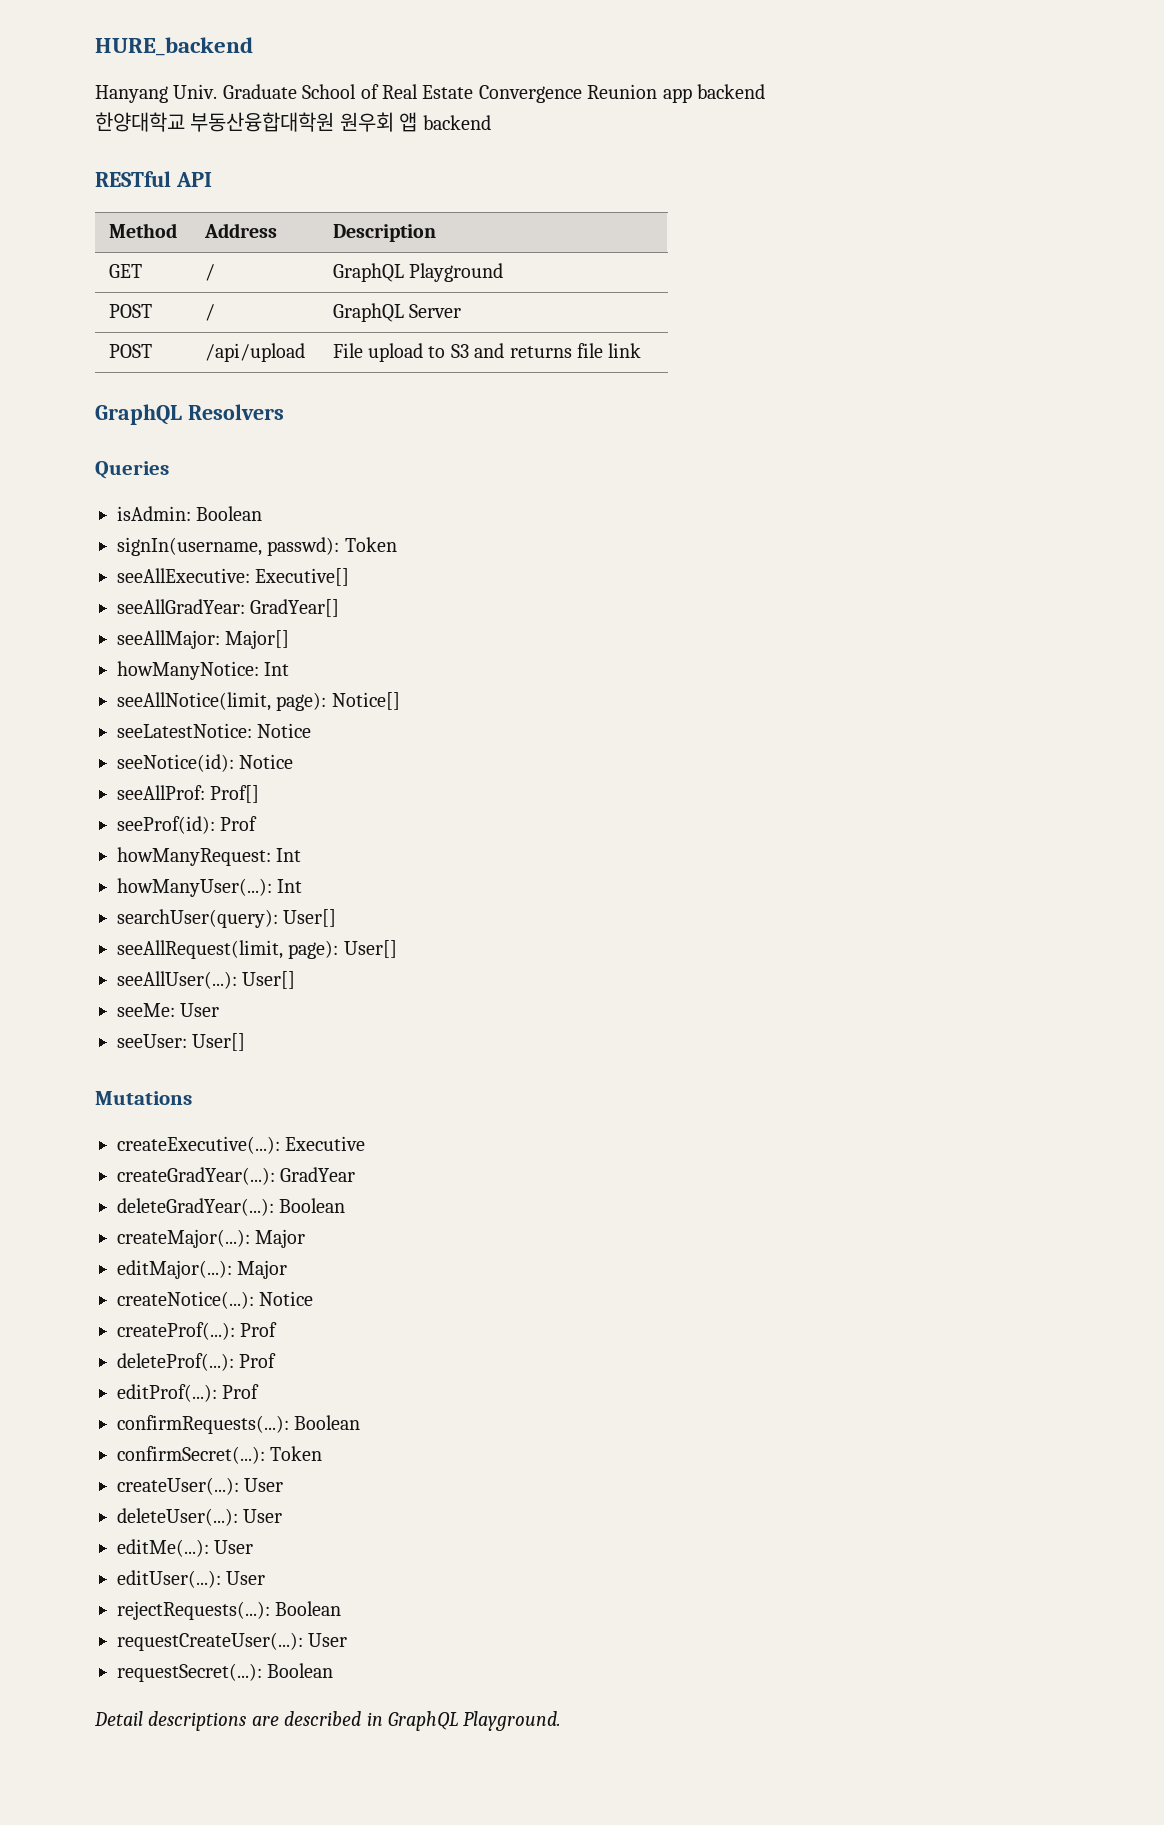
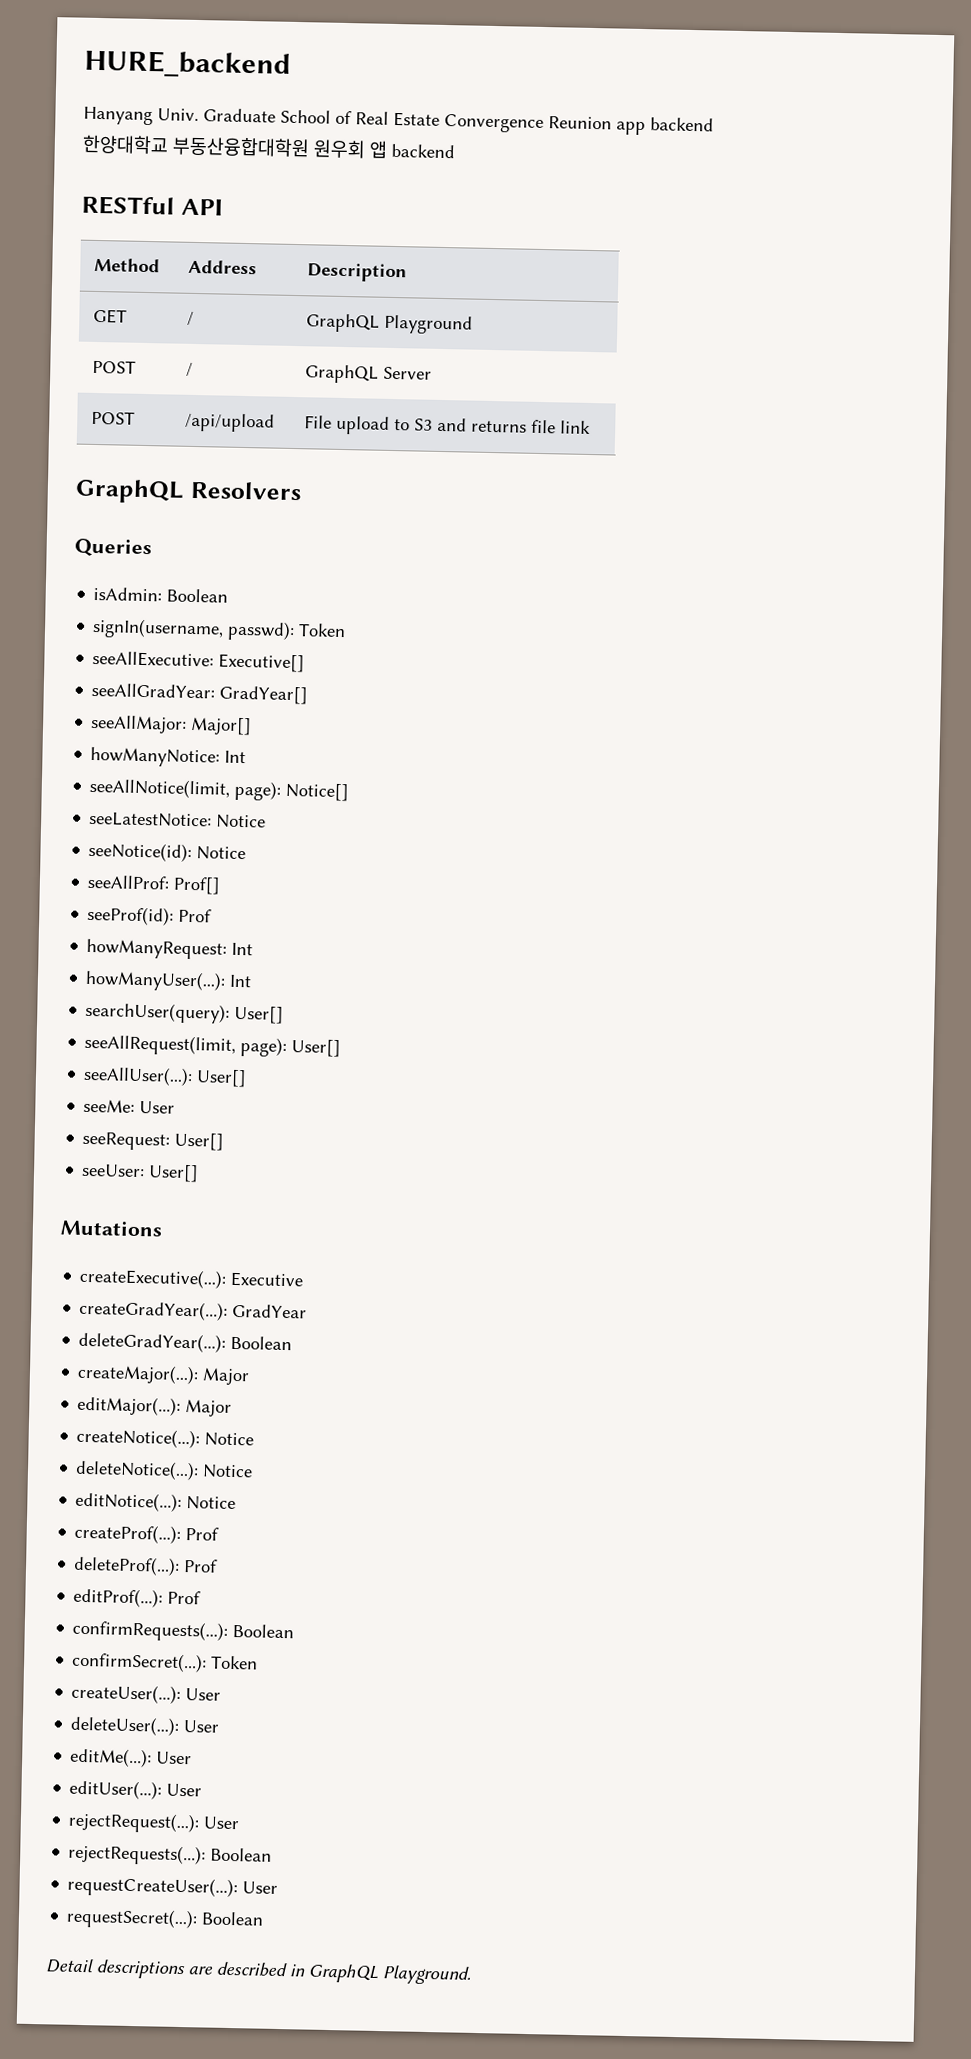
+ seeRequest: User[]
+ deleteNotice(...): Notice
+ editNotice(...): Notice
+ rejectRequest(...): User

